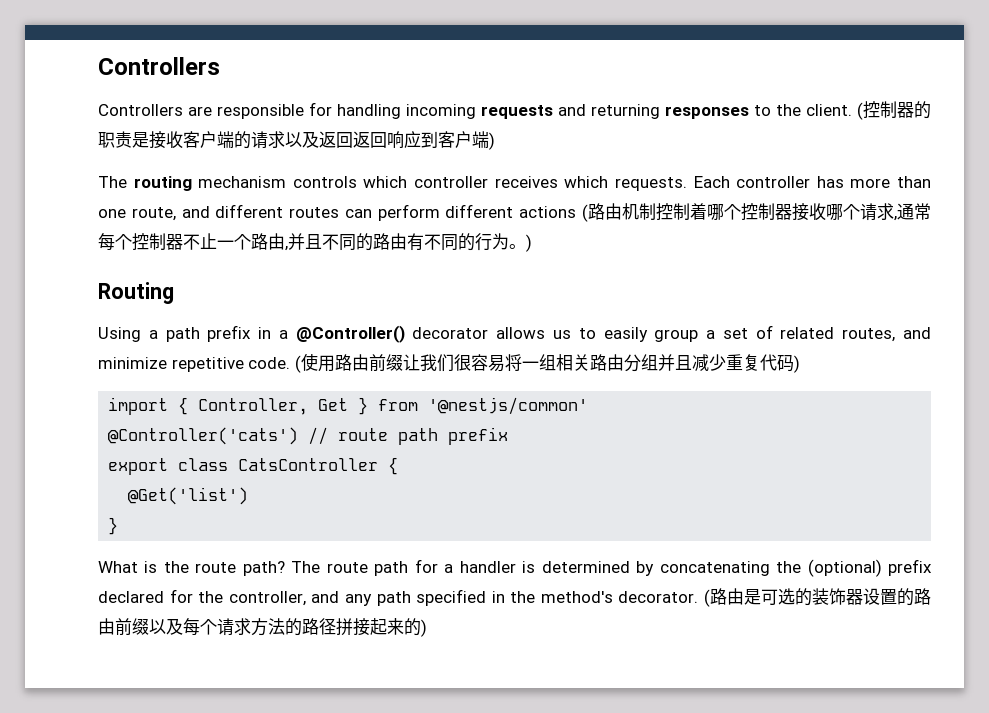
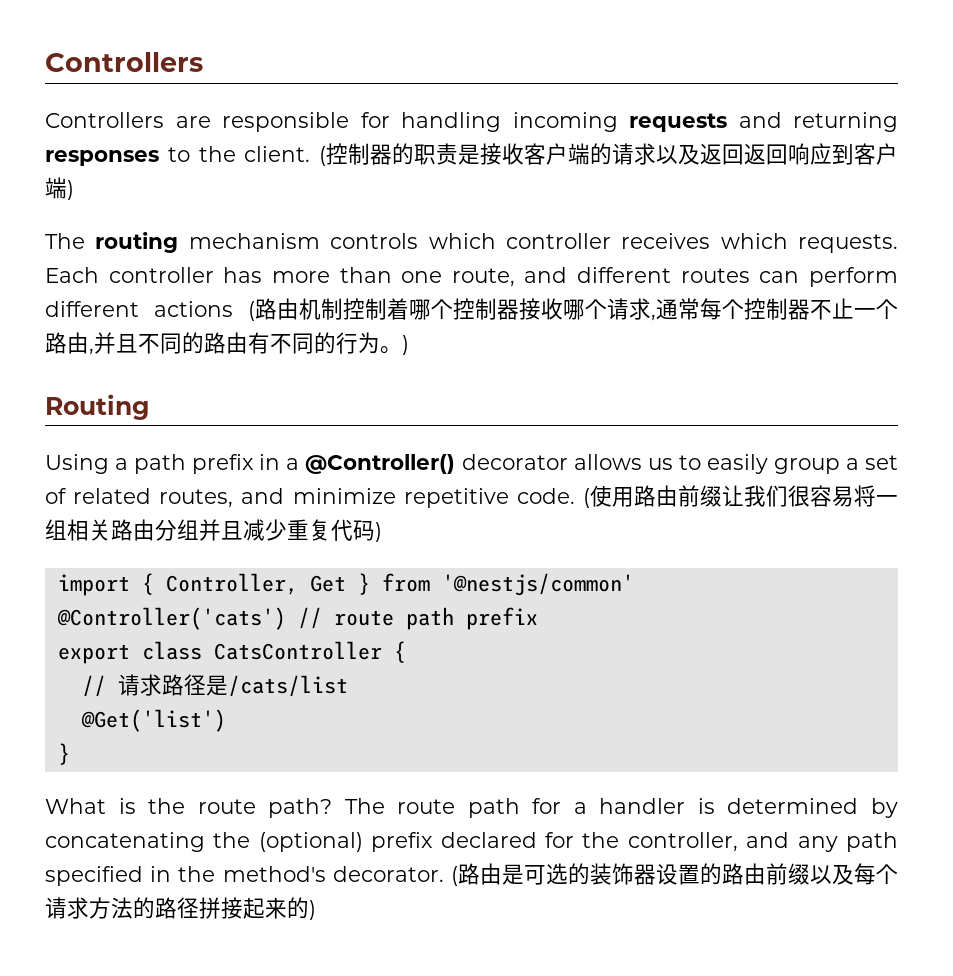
+ // 请求路径是/cats/list

